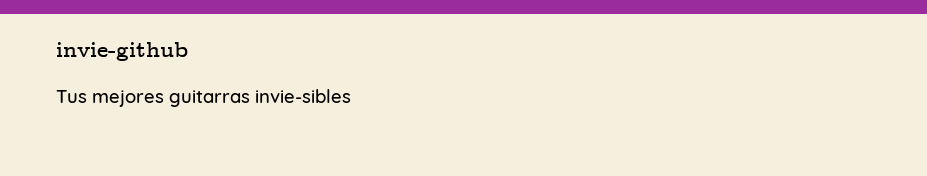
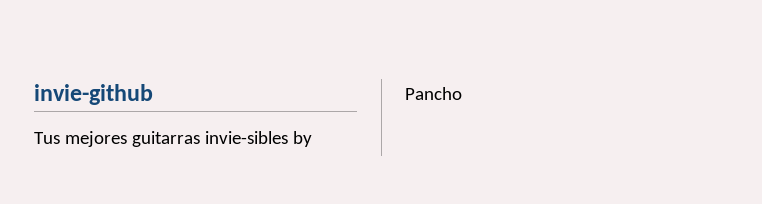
- Tus mejores guitarras invie-sibles
+ Tus mejores guitarras invie-sibles by Pancho

